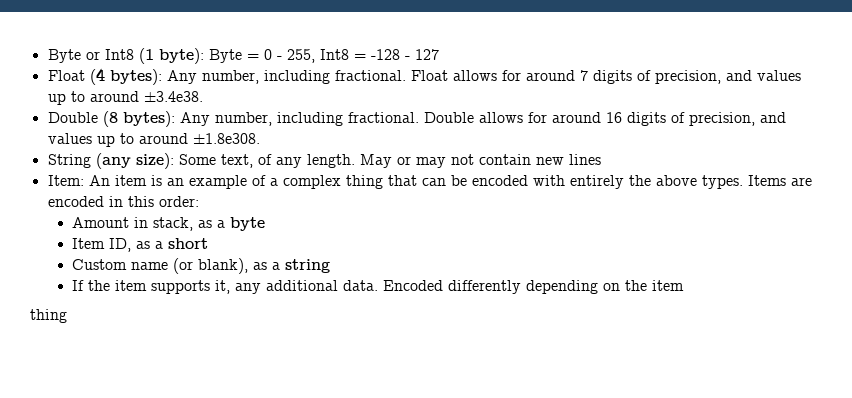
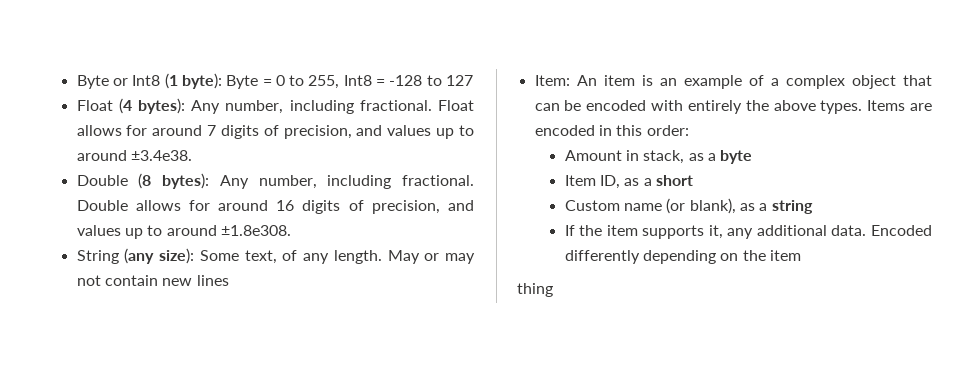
- Byte or Int8 (1 byte): Byte = 0 - 255, Int8 = -128 - 127
+ Byte or Int8 (1 byte): Byte = 0 to 255, Int8 = -128 to 127
- Item: An item is an example of a complex thing that can be encoded with entirely the above types.
+ Item: An item is an example of a complex object that can be encoded with entirely the above types.

